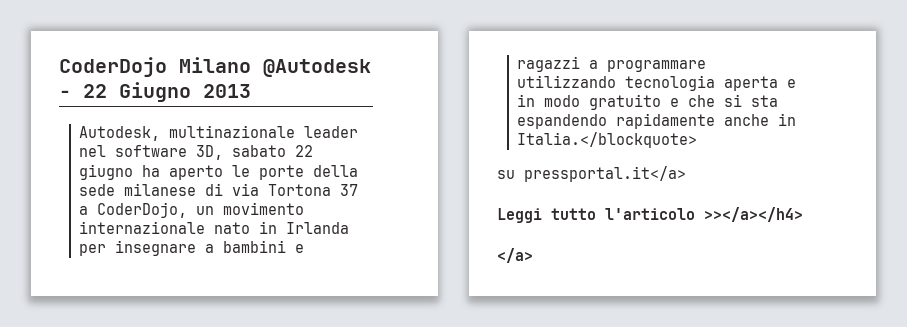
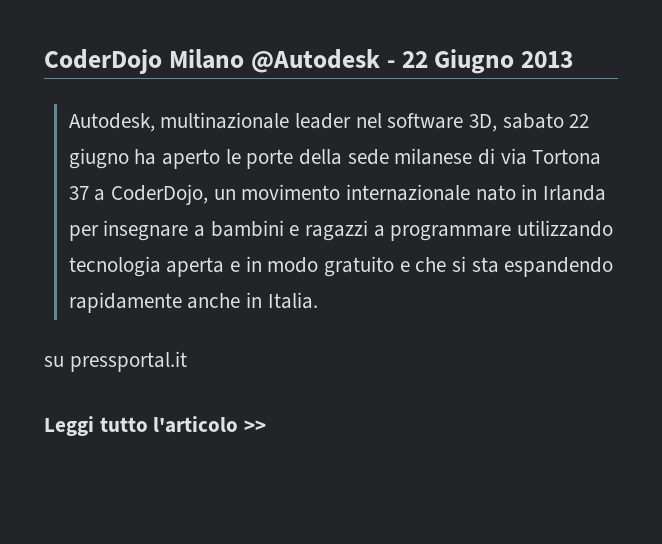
- Autodesk, multinazionale leader nel software 3D, sabato 22 giugno ha aperto le porte della sede milanese di via Tortona 37 a CoderDojo, un movimento internazionale nato in Irlanda per insegnare a bambini e ragazzi a programmare utilizzando tecnologia aperta e in modo gratuito e che si sta espandendo rapidamente anche in Italia.</blockquote>
+ Autodesk, multinazionale leader nel software 3D, sabato 22 giugno ha aperto le porte della sede milanese di via Tortona 37 a CoderDojo, un movimento internazionale nato in Irlanda per insegnare a bambini e ragazzi a programmare utilizzando tecnologia aperta e in modo gratuito e che si sta espandendo rapidamente anche in Italia.
- su pressportal.it</a>
+ su pressportal.it
- Leggi tutto l'articolo >></a></h4>
- </a>
+ Leggi tutto l'articolo >>

